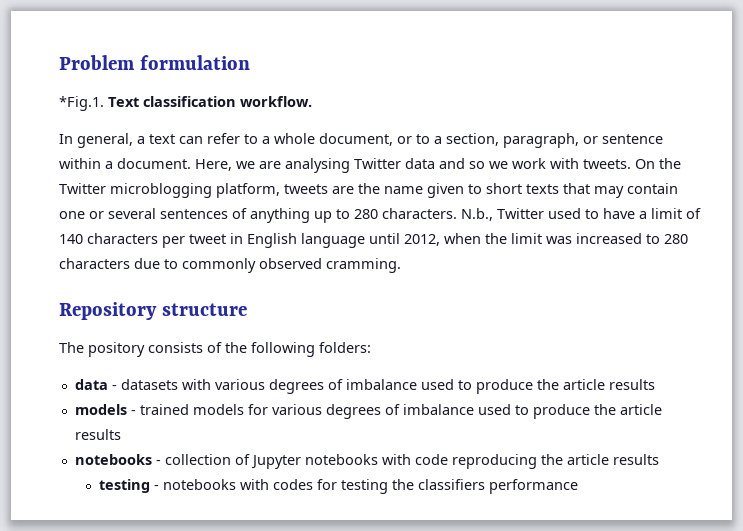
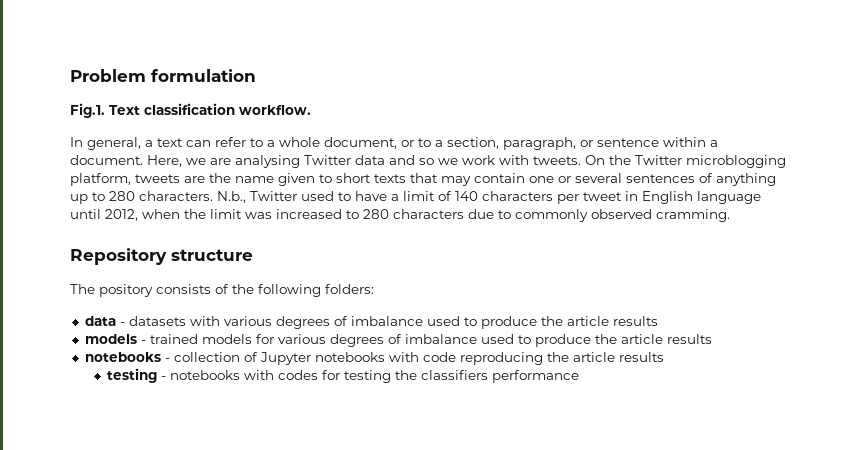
- *Fig.1. Text classification workflow.
+ Fig.1. Text classification workflow.

